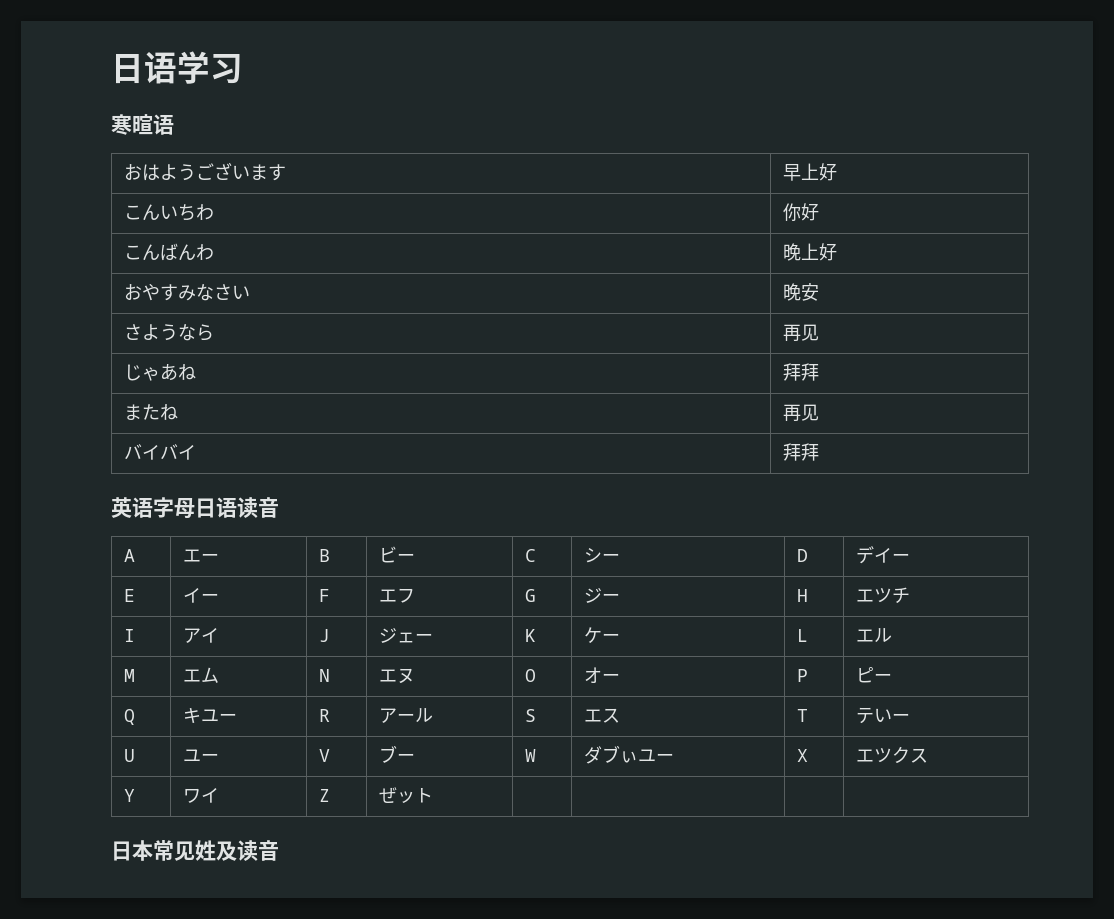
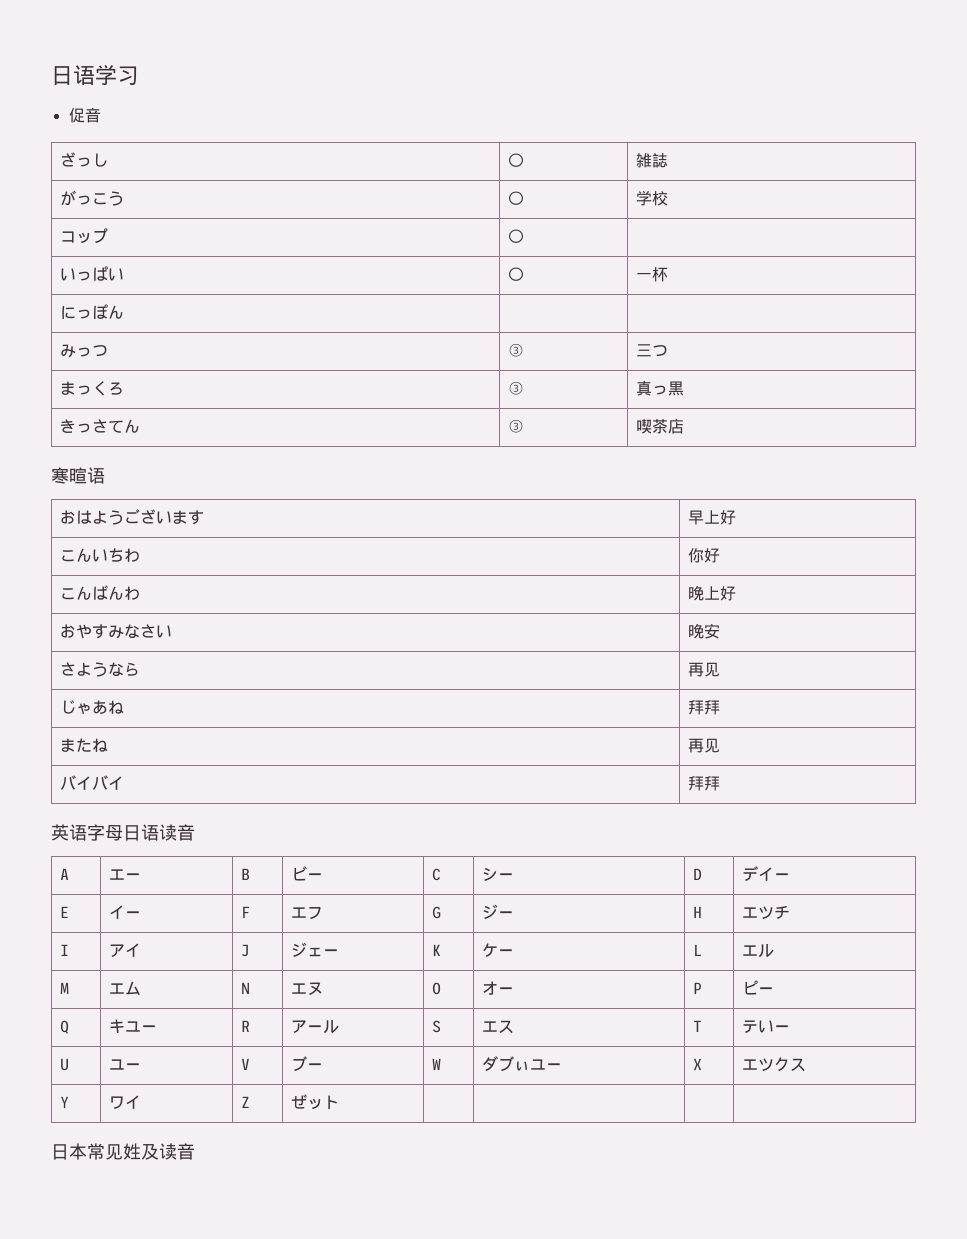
+ 促音
+ ざっし | 〇 | 雑誌
+ がっこう | 〇 | 学校
+ コップ | 〇 |
+ いっぱい | 〇 | 一杯
+ にっぽん | |
+ みっつ | ③ | 三つ
+ まっくろ | ③ | 真っ黒
+ きっさてん | ③ | 喫茶店

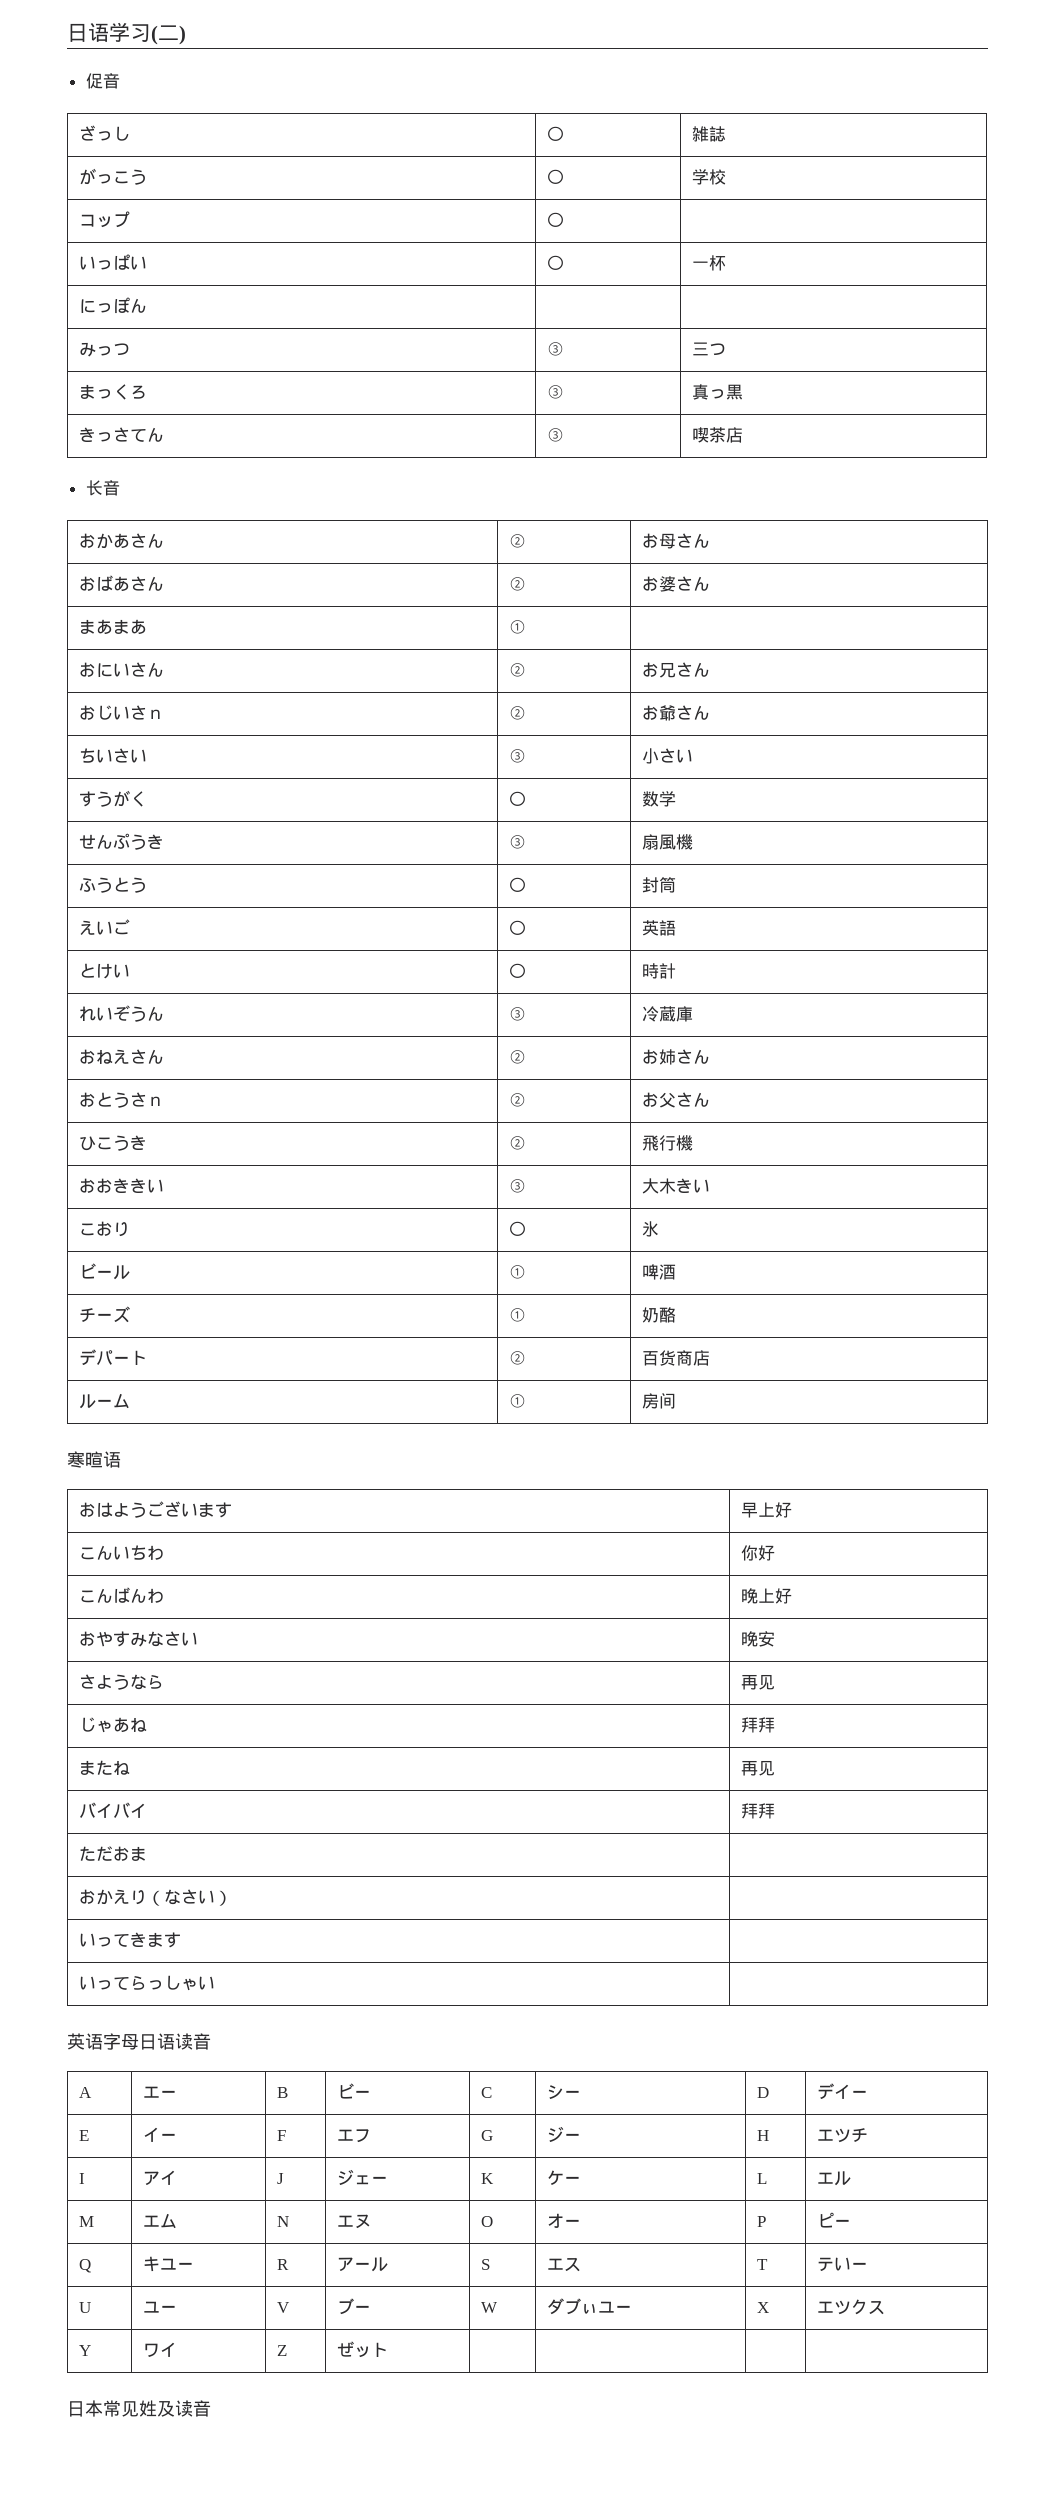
- 日语学习
+ 日语学习(二)
+ 长音
+ おかあさん | ② | お母さん
+ おばあさん | ② | お婆さん
+ まあまあ | ① |
+ おにいさん | ② | お兄さん
+ おじいさｎ | ② | お爺さん
+ ちいさい | ③ | 小さい
+ すうがく | 〇 | 数学
+ せんぷうき | ③ | 扇風機
+ ふうとう | 〇 | 封筒
+ えいご | 〇 | 英語
+ とけい | 〇 | 時計
+ れいぞうん | ③ | 冷蔵庫
+ おねえさん | ② | お姉さん
+ おとうさｎ | ② | お父さん
+ ひこうき | ② | 飛行機
+ おおききい | ③ | 大木きい
+ こおり | 〇 | 氷
+ ビール | ① | 啤酒
+ チーズ | ① | 奶酪
+ デパート | ② | 百货商店
+ ルーム | ① | 房间
+ ただおま |
+ おかえり（なさい） |
+ いってきます |
+ いってらっしゃい |

